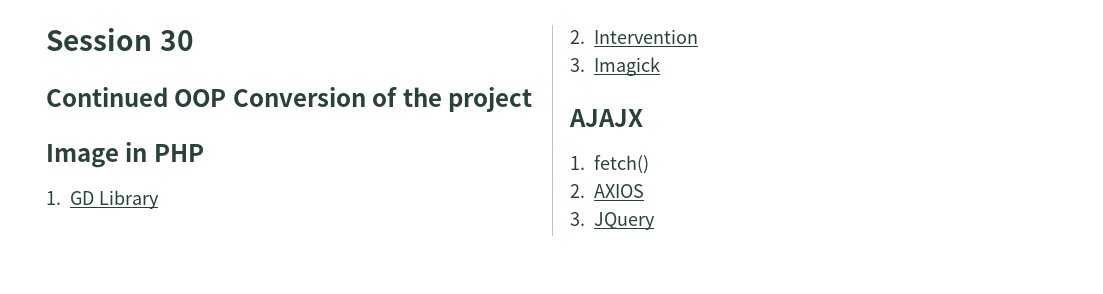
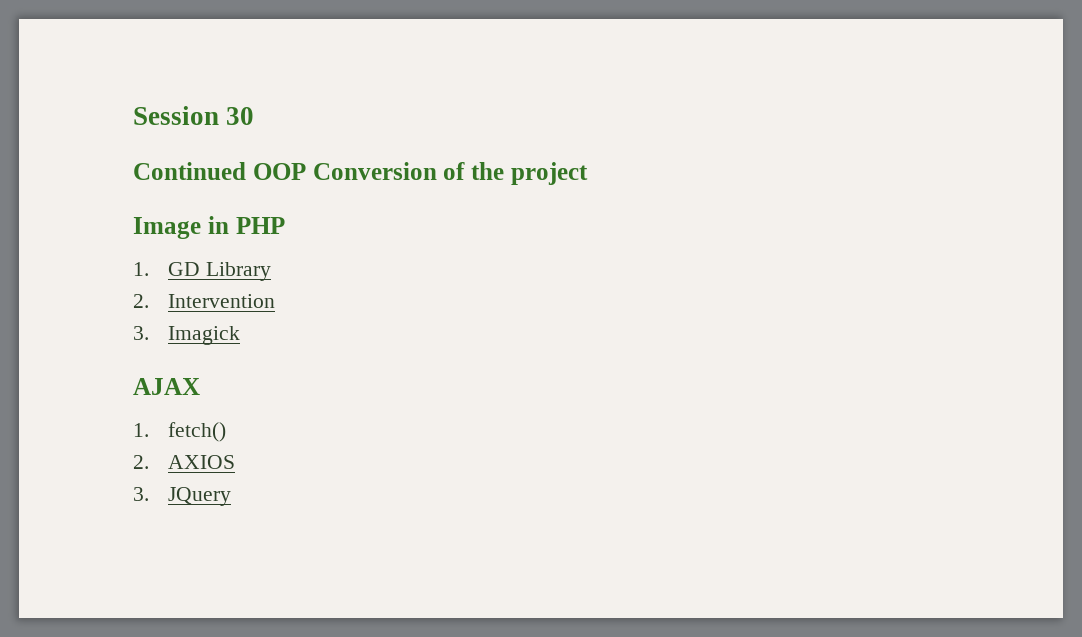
- AJAJX
+ AJAX

